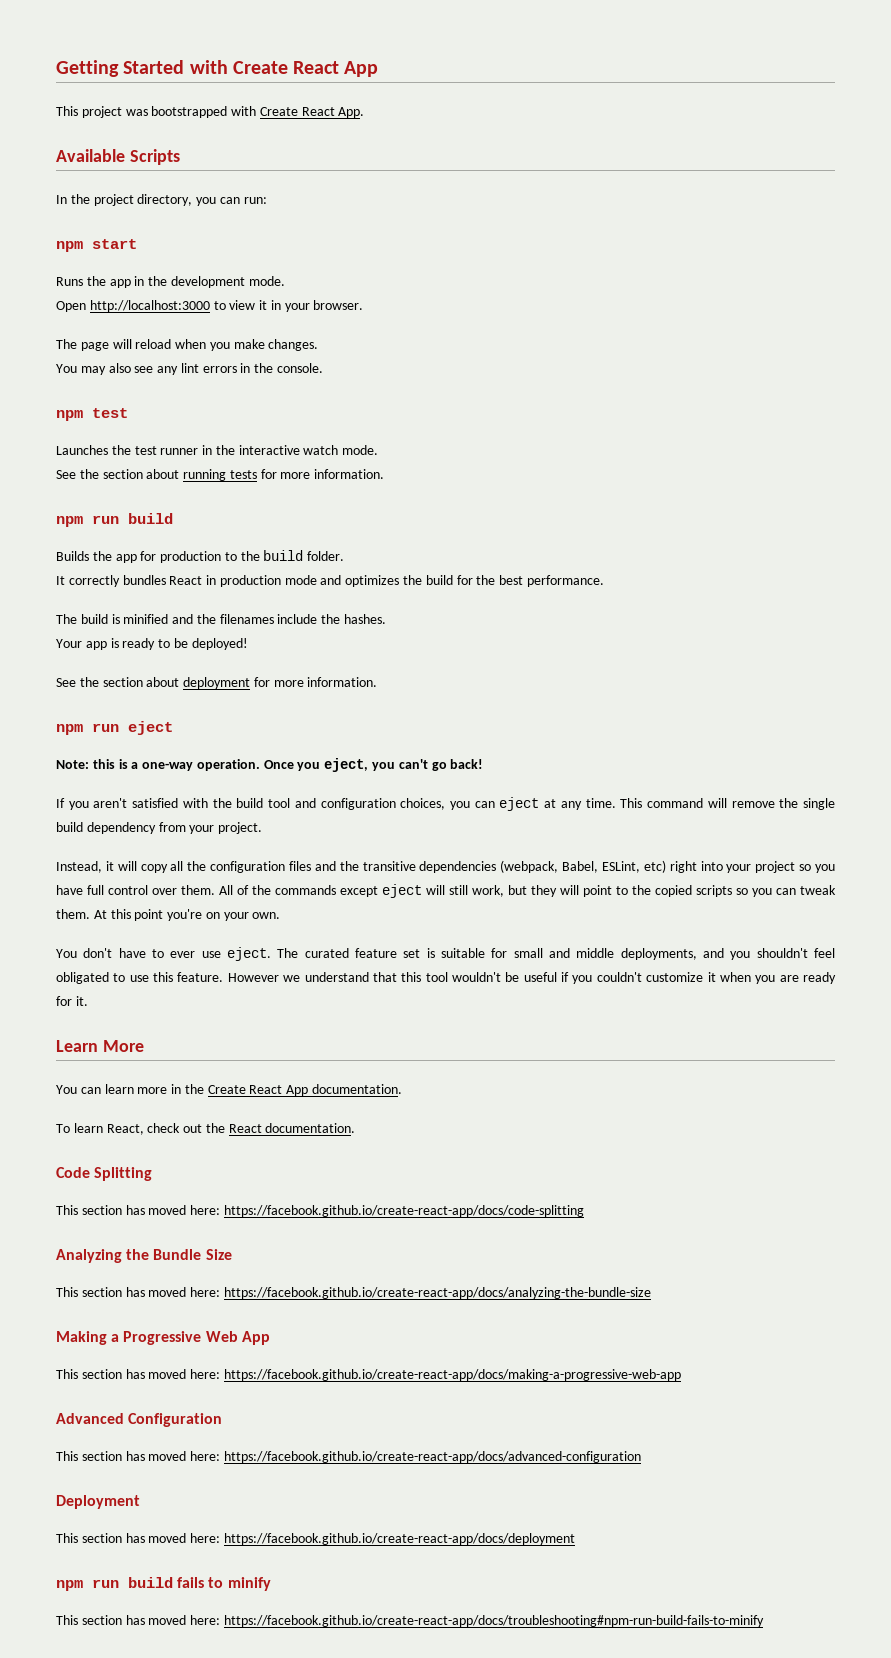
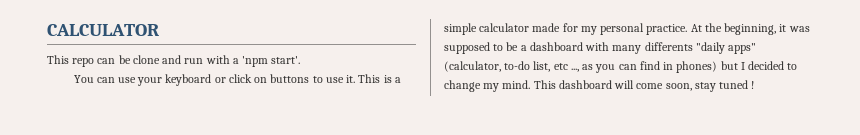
- Getting Started with Create React App
- This project was bootstrapped with Create React App.
- Available Scripts
- In the project directory, you can run:
- npm start
- Runs the app in the development mode.
- Open http://localhost:3000 to view it in your browser.
- The page will reload when you make changes.
- You may also see any lint errors in the console.
- npm test
- Launches the test runner in the interactive watch mode.
- See the section about running tests for more information.
- npm run build
- Builds the app for production to the build folder.
- It correctly bundles React in production mode and optimizes the build for the best performance.
- The build is minified and the filenames include the hashes.
- Your app is ready to be deployed!
- See the section about deployment for more information.
- npm run eject
- Note: this is a one-way operation. Once you eject, you can't go back!
- If you aren't satisfied with the build tool and configuration choices, you can eject at any time. This command will remove the single build dependency from your project.
- Instead, it will copy all the configuration files and the transitive dependencies (webpack, Babel, ESLint, etc) right into your project so you have full control over them. All of the commands except eject will still work, but they will point to the copied scripts so you can tweak them. At this point you're on your own.
- You don't have to ever use eject. The curated feature set is suitable for small and middle deployments, and you shouldn't feel obligated to use this feature. However we understand that this tool wouldn't be useful if you couldn't customize it when you are ready for it.
- Learn More
- You can learn more in the Create React App documentation.
- To learn React, check out the React documentation.
- Code Splitting
- This section has moved here: https://facebook.github.io/create-react-app/docs/code-splitting
- Analyzing the Bundle Size
- This section has moved here: https://facebook.github.io/create-react-app/docs/analyzing-the-bundle-size
- Making a Progressive Web App
- This section has moved here: https://facebook.github.io/create-react-app/docs/making-a-progressive-web-app
- Advanced Configuration
- This section has moved here: https://facebook.github.io/create-react-app/docs/advanced-configuration
- Deployment
- This section has moved here: https://facebook.github.io/create-react-app/docs/deployment
- npm run build fails to minify
- This section has moved here: https://facebook.github.io/create-react-app/docs/troubleshooting#npm-run-build-fails-to-minify
+ CALCULATOR
+ This repo can be clone and run with a 'npm start'.
+ You can use your keyboard or click on buttons to use it. This is a simple calculator made for my personal practice. At the beginning, it was supposed to be a dashboard with many differents "daily apps" (calculator, to-do list, etc ..., as you can find in phones) but I decided to change my mind. This dashboard will come soon, stay tuned !

